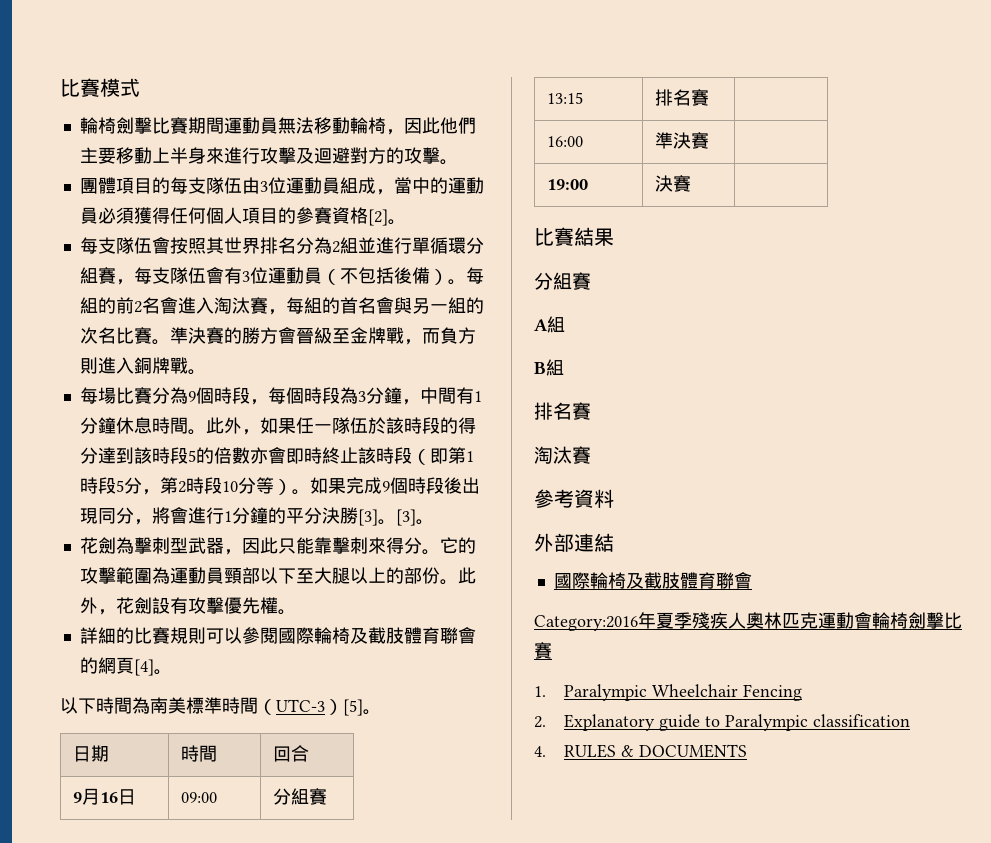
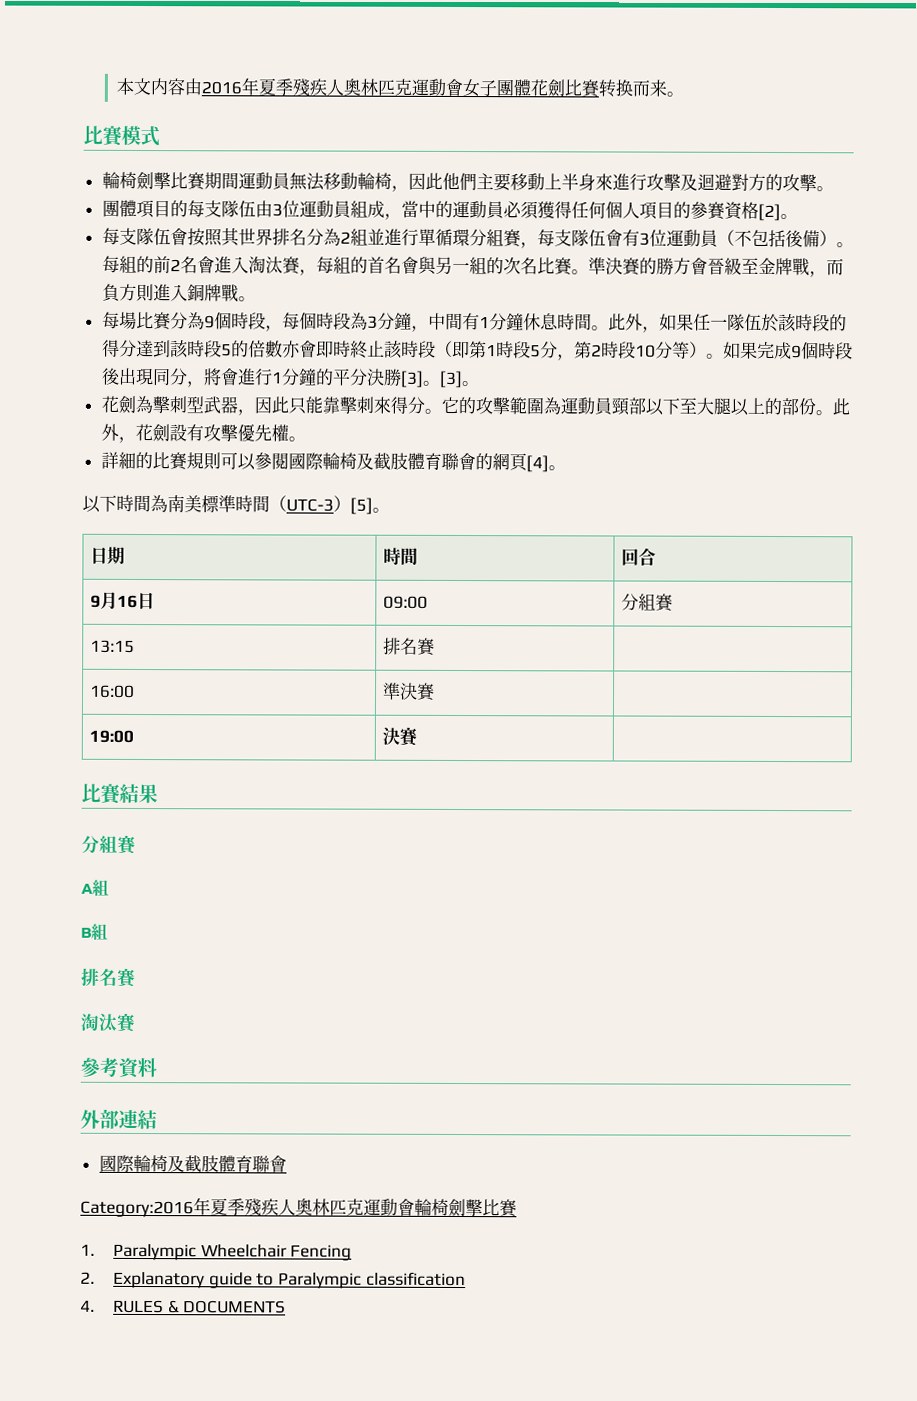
+ 本文内容由2016年夏季殘疾人奧林匹克運動會女子團體花劍比賽转换而来。

